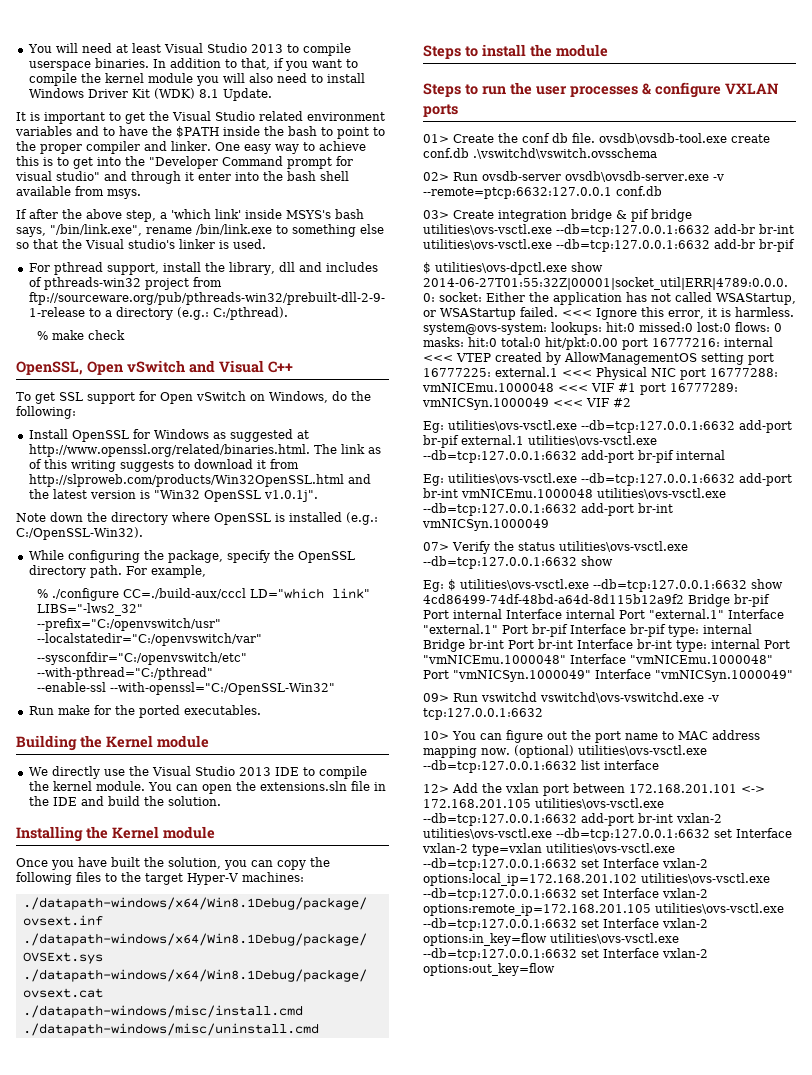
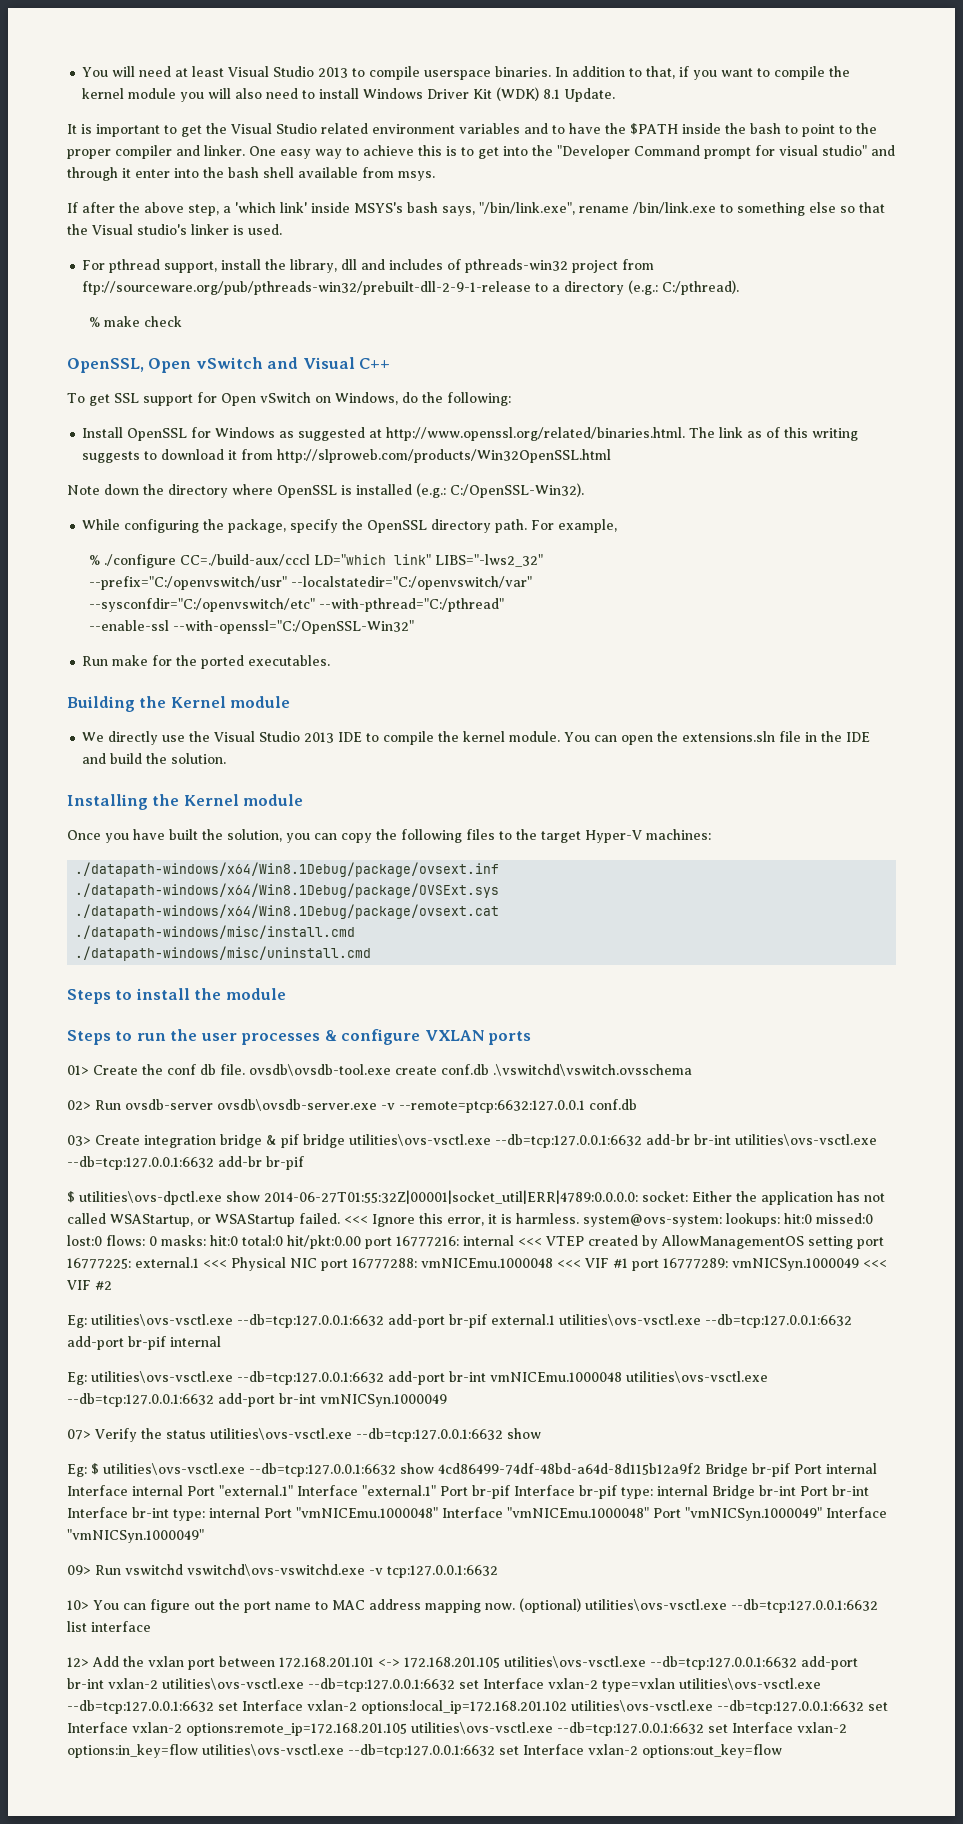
- Install OpenSSL for Windows as suggested at http://www.openssl.org/related/binaries.html. The link as of this writing suggests to download it from http://slproweb.com/products/Win32OpenSSL.html and the latest version is "Win32 OpenSSL v1.0.1j".
+ Install OpenSSL for Windows as suggested at http://www.openssl.org/related/binaries.html. The link as of this writing suggests to download it from http://slproweb.com/products/Win32OpenSSL.html

